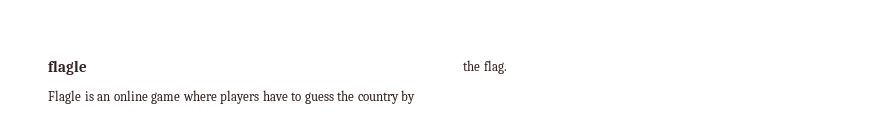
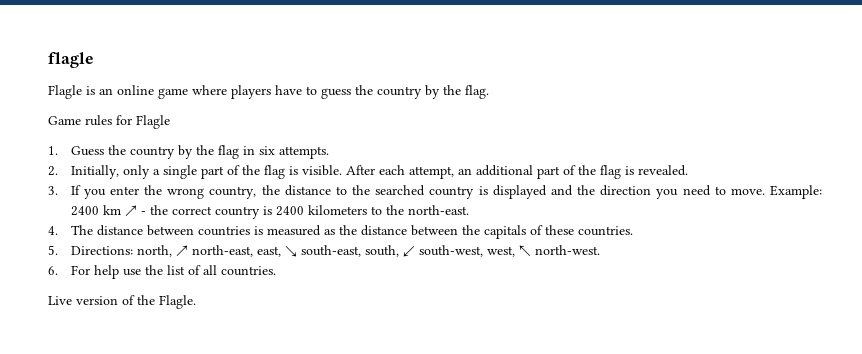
+ Game rules for Flagle
+ 1. Guess the country by the flag in six attempts.
+ 2. Initially, only a single part of the flag is visible. After each attempt, an additional part of the flag is revealed.
+ 3. If you enter the wrong country, the distance to the searched country is displayed and the direction you need to move. Example: 2400 km ↗ - the correct country is 2400 kilometers to the north-east.
+ 4. The distance between countries is measured as the distance between the capitals of these countries.
+ 5. Directions: north, ↗ north-east, east, ↘ south-east, south, ↙ south-west, west, ↖ north-west.
+ 6. For help use the list of all countries.
+ Live version of the Flagle.

